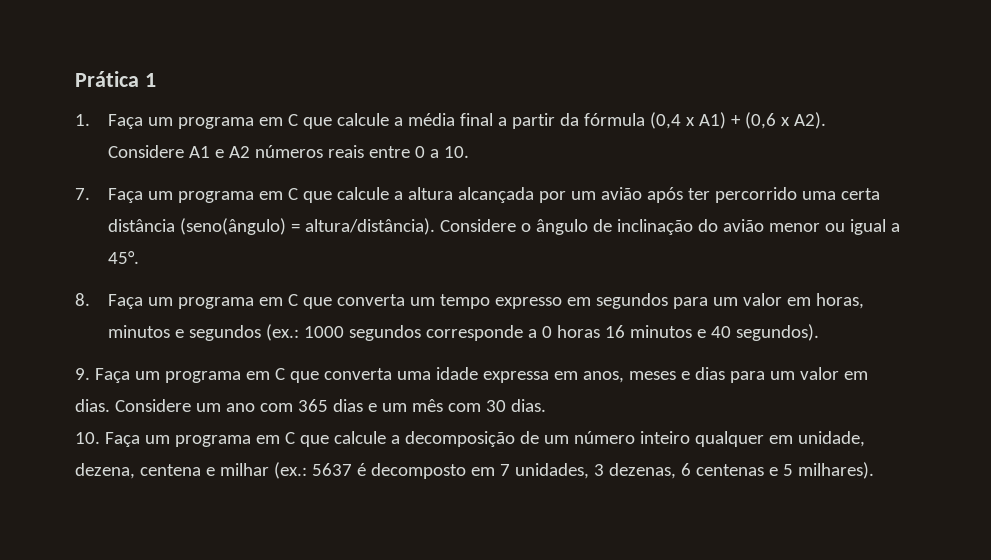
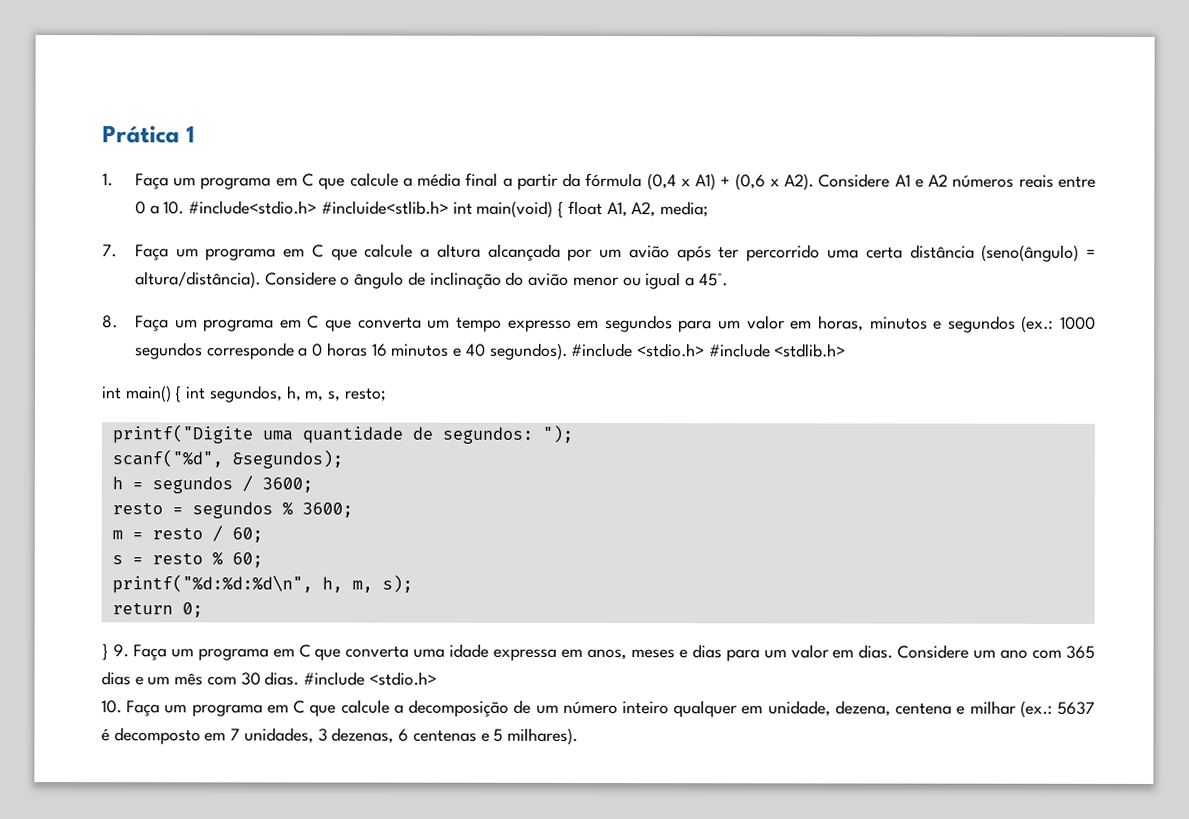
- 1. Faça um programa em C que calcule a média final a partir da fórmula (0,4 x A1) + (0,6 x A2). Considere A1 e A2 números reais entre 0 a 10.
+ 1. Faça um programa em C que calcule a média final a partir da fórmula (0,4 x A1) + (0,6 x A2). Considere A1 e A2 números reais entre 0 a 10. #include<stdio.h> #incluide<stlib.h> int main(void) { float A1, A2, media;
- 8. Faça um programa em C que converta um tempo expresso em segundos para um valor em horas, minutos e segundos (ex.: 1000 segundos corresponde a 0 horas 16 minutos e 40 segundos).
- 9. Faça um programa em C que converta uma idade expressa em anos, meses e dias para um valor em dias.
+ 8. Faça um programa em C que converta um tempo expresso em segundos para um valor em horas, minutos e segundos (ex.: 1000 segundos corresponde a 0 horas 16 minutos e 40 segundos). #include <stdio.h> #include <stdlib.h>
+ int main() { int segundos, h, m, s, resto;
+ printf("Digite uma quantidade de segundos: ");
+ scanf("%d", &segundos);
+ h = segundos / 3600;
+ resto = segundos % 3600;
+ m = resto / 60;
+ s = resto % 60;
+ printf("%d:%d:%d\n", h, m, s);
+ return 0;
+ } 9. Faça um programa em C que converta uma idade expressa em anos, meses e dias para um valor em dias.
- Considere um ano com 365 dias e um mês com 30 dias.
+ Considere um ano com 365 dias e um mês com 30 dias. #include <stdio.h>

